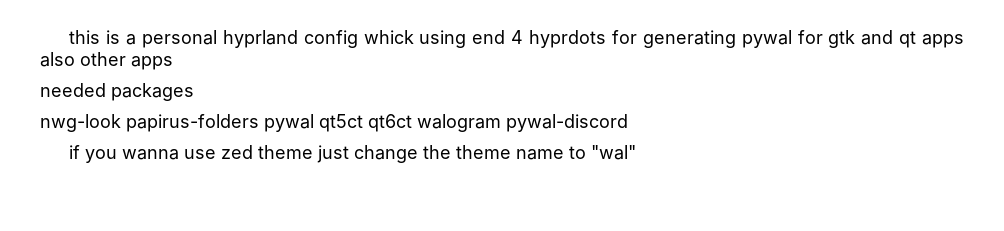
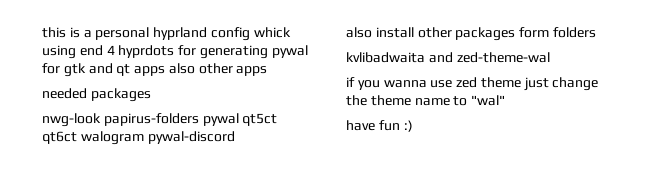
+ also install other packages form folders
+ kvlibadwaita and zed-theme-wal
+ have fun :)

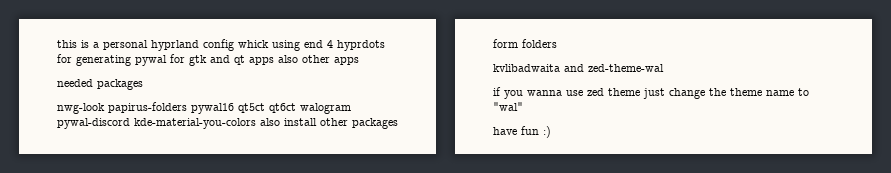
- nwg-look papirus-folders pywal qt5ct qt6ct walogram pywal-discord
- also install other packages form folders
+ nwg-look papirus-folders pywal16 qt5ct qt6ct walogram pywal-discord kde-material-you-colors also install other packages form folders

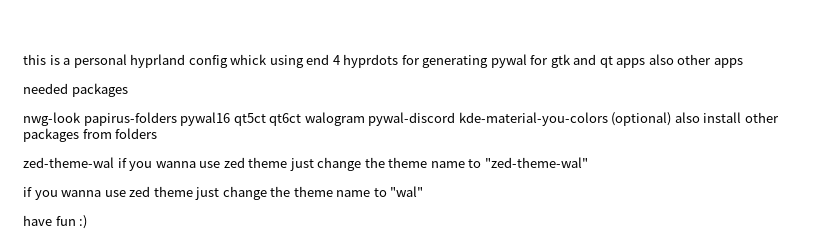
- nwg-look papirus-folders pywal16 qt5ct qt6ct walogram pywal-discord kde-material-you-colors also install other packages form folders
+ nwg-look papirus-folders pywal16 qt5ct qt6ct walogram pywal-discord kde-material-you-colors (optional) also install other packages from folders
- kvlibadwaita and zed-theme-wal
+ zed-theme-wal if you wanna use zed theme just change the theme name to "zed-theme-wal"

